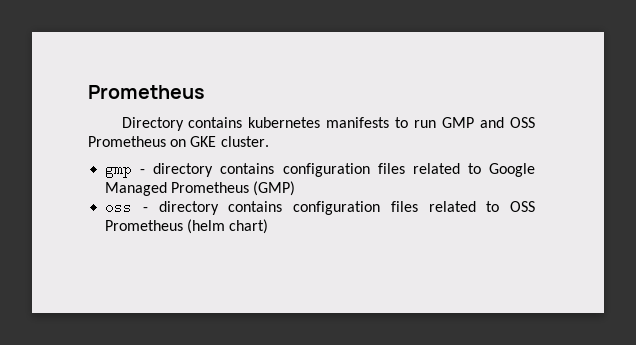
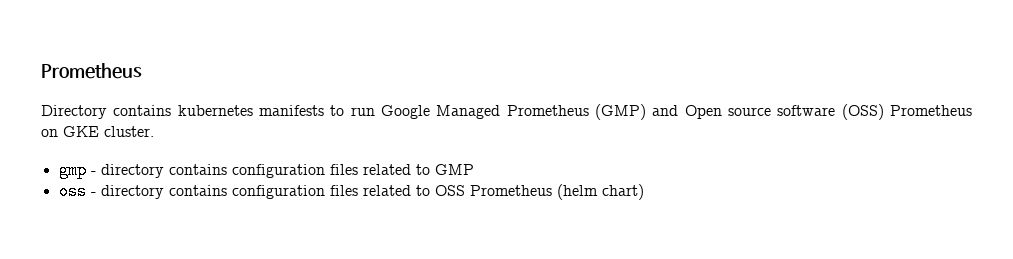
- Directory contains kubernetes manifests to run GMP and OSS Prometheus on GKE cluster.
+ Directory contains kubernetes manifests to run Google Managed Prometheus (GMP) and Open source software (OSS) Prometheus on GKE cluster.
- gmp - directory contains configuration files related to Google Managed Prometheus (GMP)
+ gmp - directory contains configuration files related to GMP

